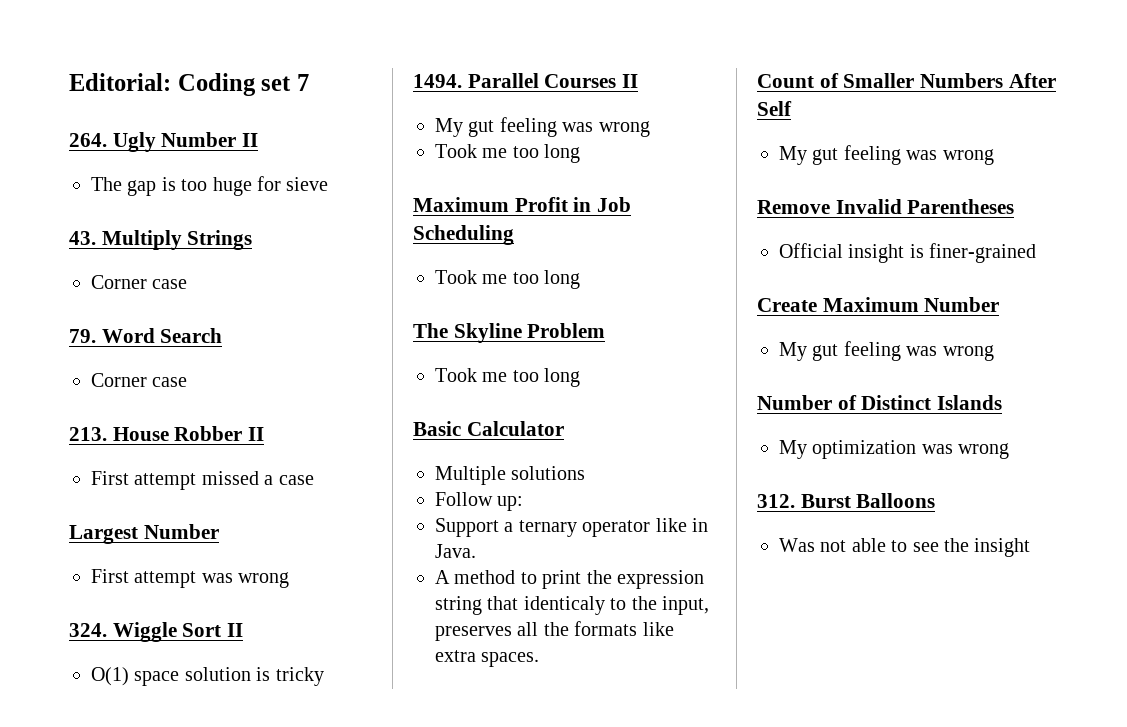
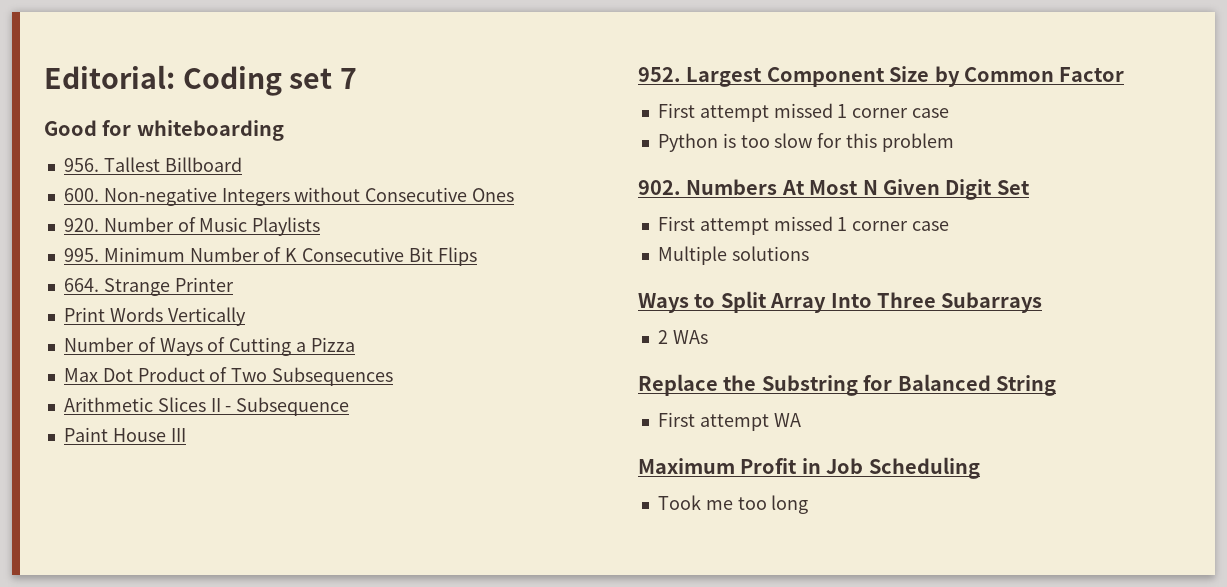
- 264. Ugly Number II
- The gap is too huge for sieve
- 43. Multiply Strings
- Corner case
- 79. Word Search
- Corner case
- 213. House Robber II
- First attempt missed a case
- Largest Number
- First attempt was wrong
- 324. Wiggle Sort II
- O(1) space solution is tricky
- 1494. Parallel Courses II
- My gut feeling was wrong
- Took me too long
+ Good for whiteboarding
+ 956. Tallest Billboard
+ 600. Non-negative Integers without Consecutive Ones
+ 920. Number of Music Playlists
+ 995. Minimum Number of K Consecutive Bit Flips
+ 664. Strange Printer
+ Print Words Vertically
+ Number of Ways of Cutting a Pizza
+ Max Dot Product of Two Subsequences
+ Arithmetic Slices II - Subsequence
+ Paint House III
+ 952. Largest Component Size by Common Factor
+ First attempt missed 1 corner case
+ Python is too slow for this problem
+ 902. Numbers At Most N Given Digit Set
+ First attempt missed 1 corner case
+ Multiple solutions
+ Ways to Split Array Into Three Subarrays
+ 2 WAs
+ Replace the Substring for Balanced String
+ First attempt WA
- The Skyline Problem
- Took me too long
- Basic Calculator
- Multiple solutions
- Follow up:
- Support a ternary operator like in Java.
- A method to print the expression string that identicaly to the input, preserves all the formats like extra spaces.
- Count of Smaller Numbers After Self
- My gut feeling was wrong
- Remove Invalid Parentheses
- Official insight is finer-grained
- Create Maximum Number
- My gut feeling was wrong
- Number of Distinct Islands
- My optimization was wrong
- 312. Burst Balloons
- Was not able to see the insight

